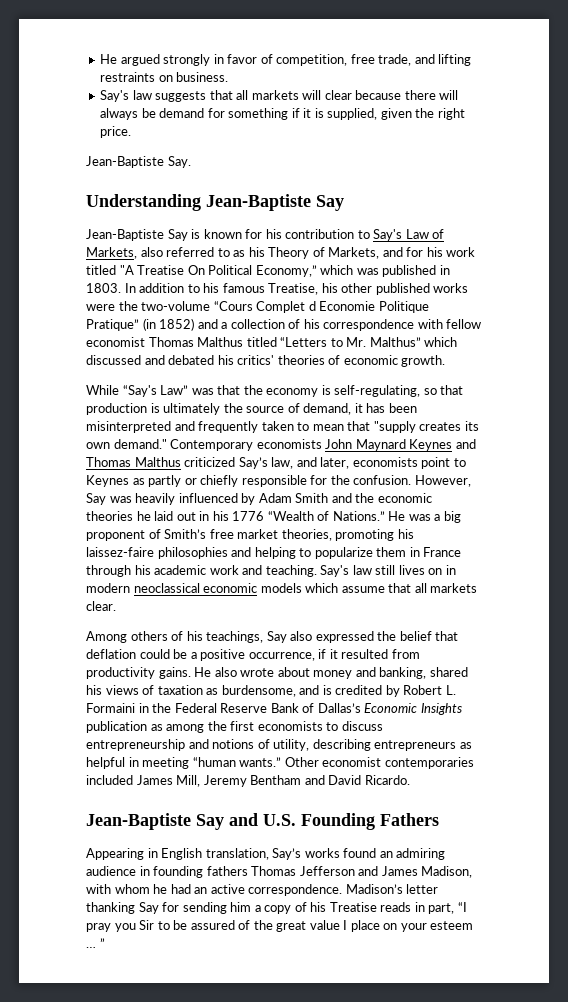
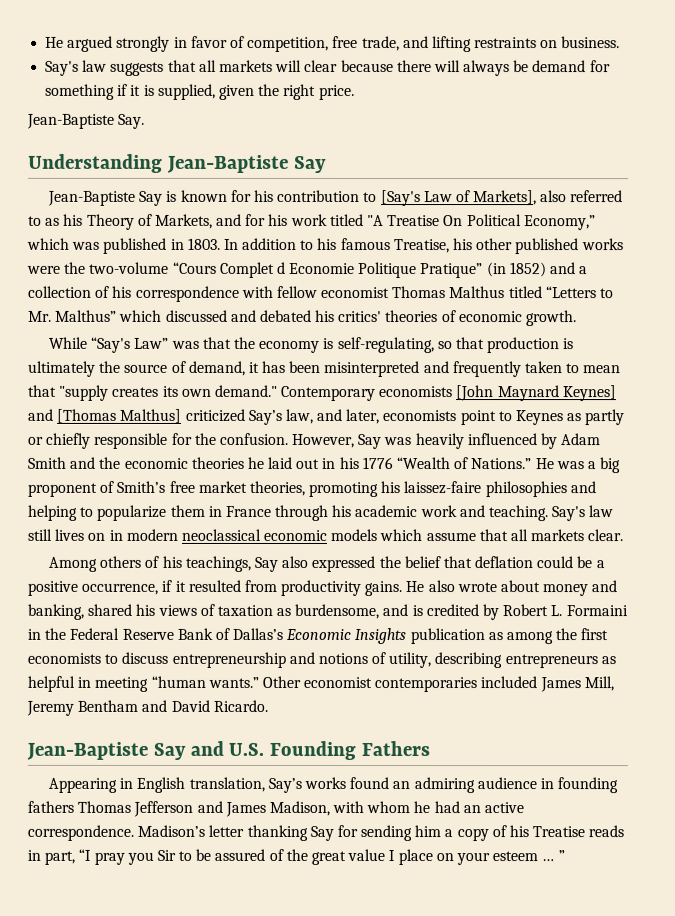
- Jean-Baptiste Say is known for his contribution to Say's Law of Markets, also referred to as his Theory of Markets, and for his work titled "A Treatise On Political Economy,” which was published in 1803.
+ Jean-Baptiste Say is known for his contribution to [Say's Law of Markets], also referred to as his Theory of Markets, and for his work titled "A Treatise On Political Economy,” which was published in 1803.
- Contemporary economists John Maynard Keynes and Thomas Malthus criticized Say’s law, and later, economists point to Keynes as partly or chiefly responsible for the confusion.
+ Contemporary economists [John Maynard Keynes] and [Thomas Malthus] criticized Say’s law, and later, economists point to Keynes as partly or chiefly responsible for the confusion.

